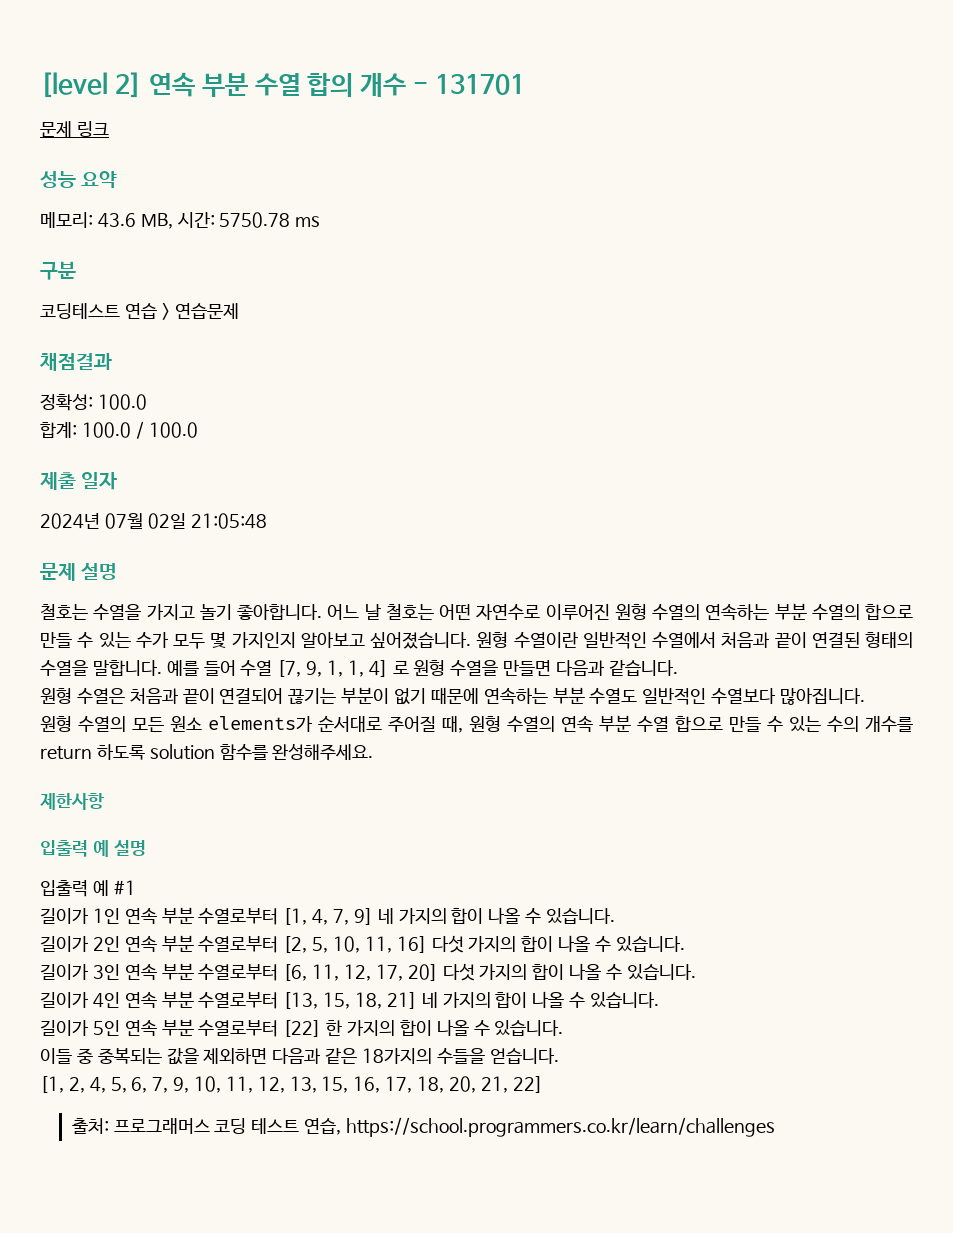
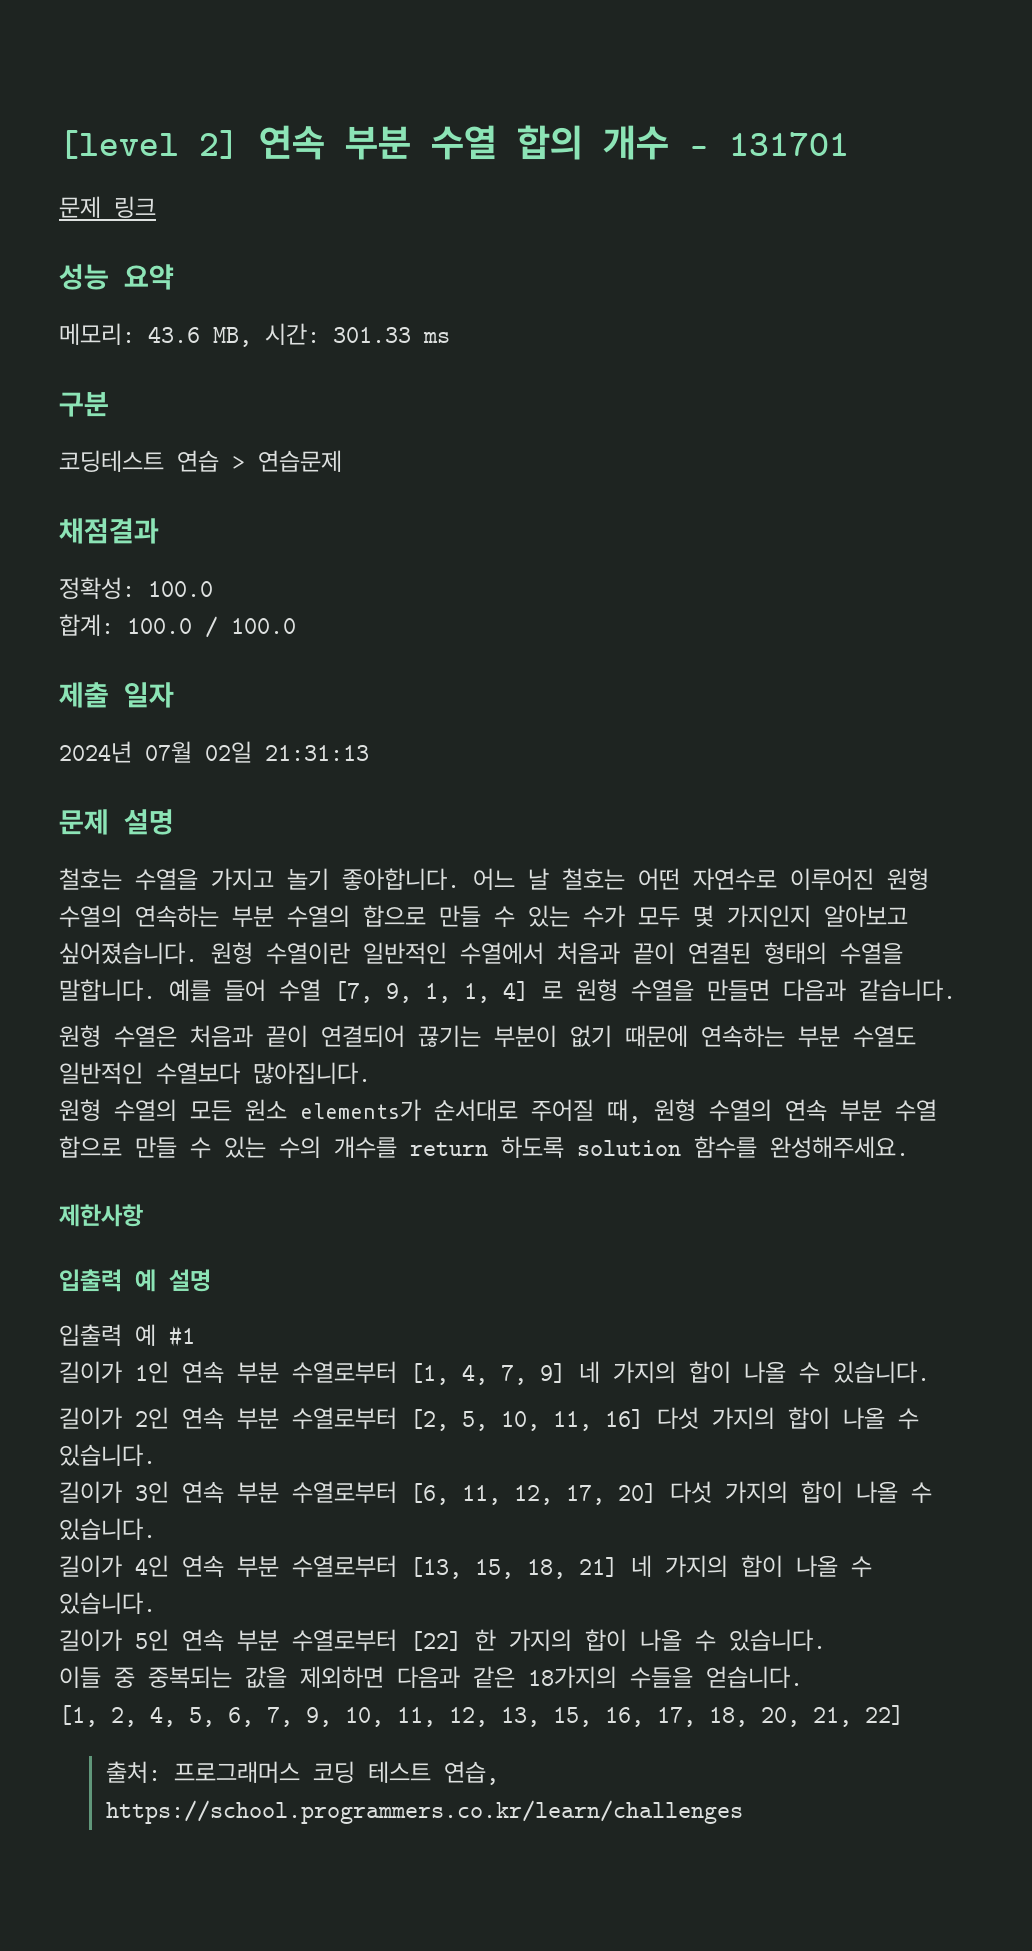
- 메모리: 43.6 MB, 시간: 5750.78 ms
+ 메모리: 43.6 MB, 시간: 301.33 ms
- 2024년 07월 02일 21:05:48
+ 2024년 07월 02일 21:31:13

